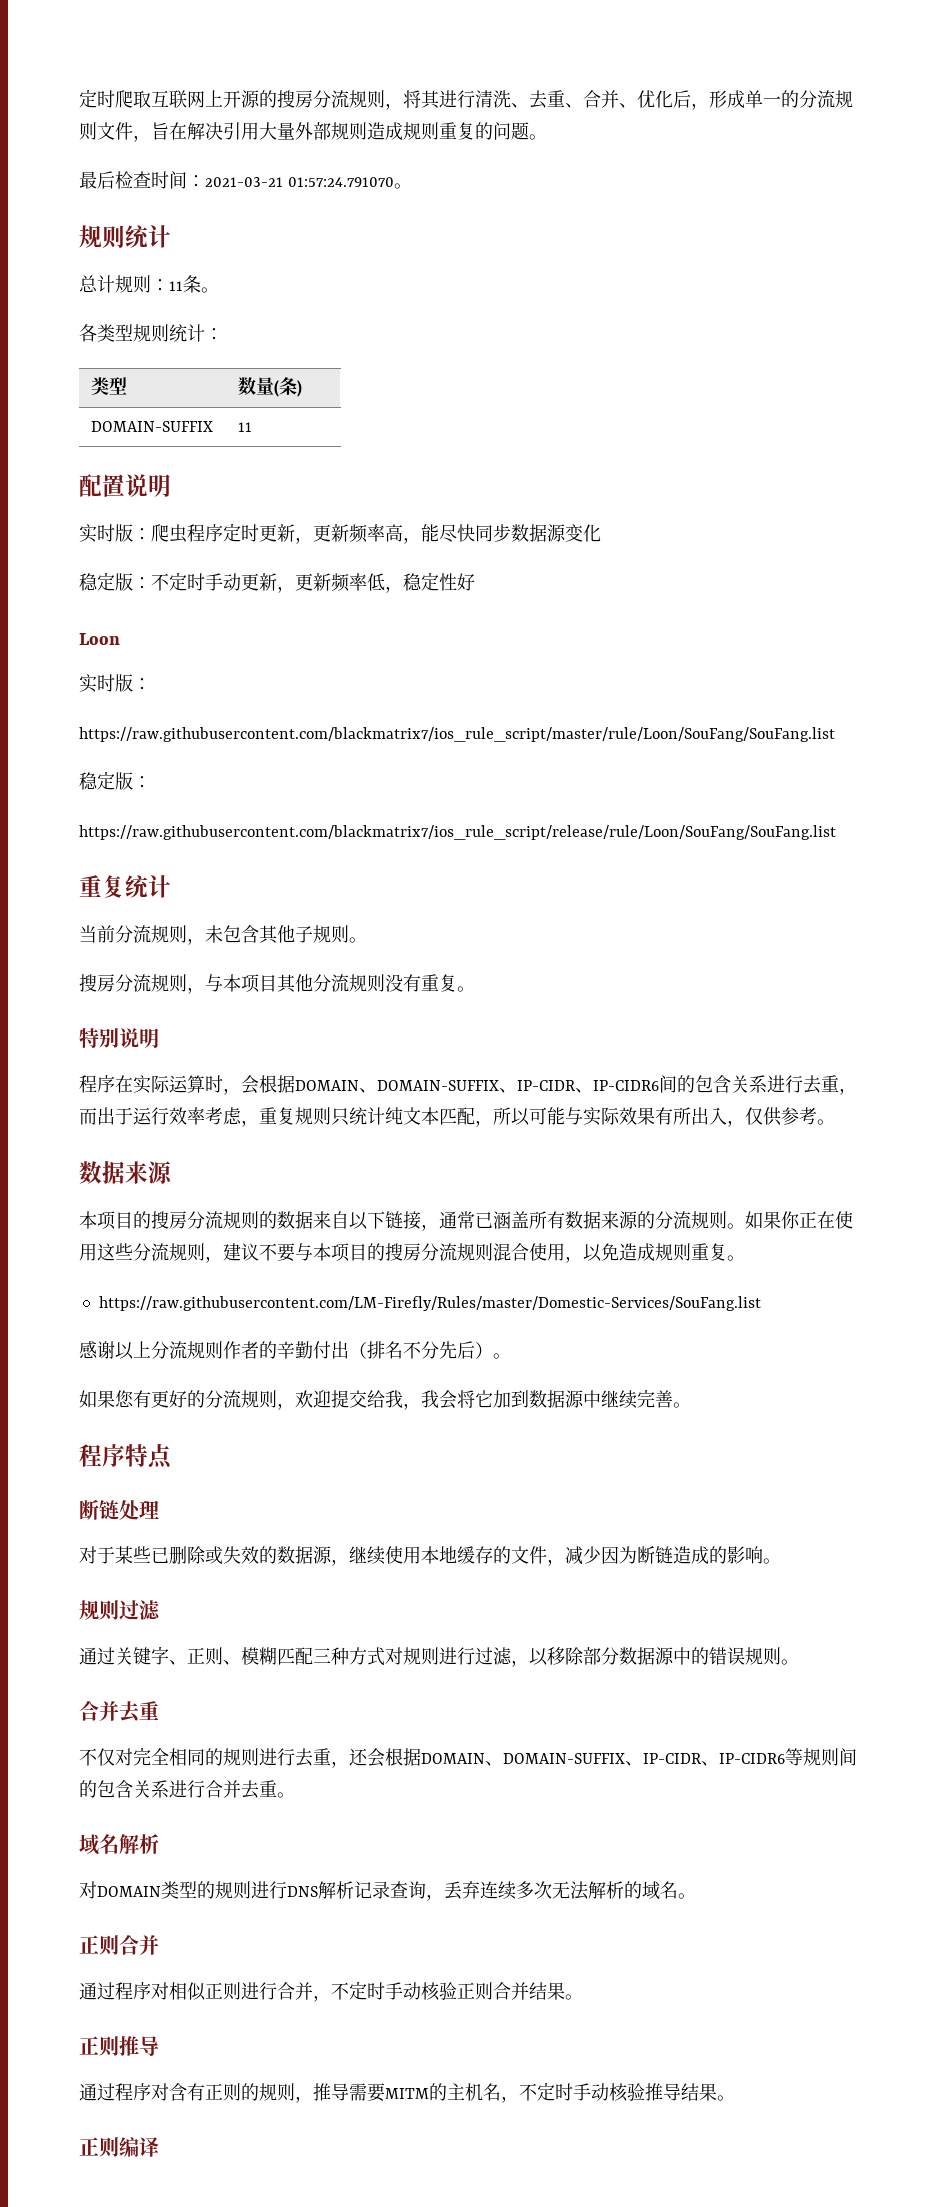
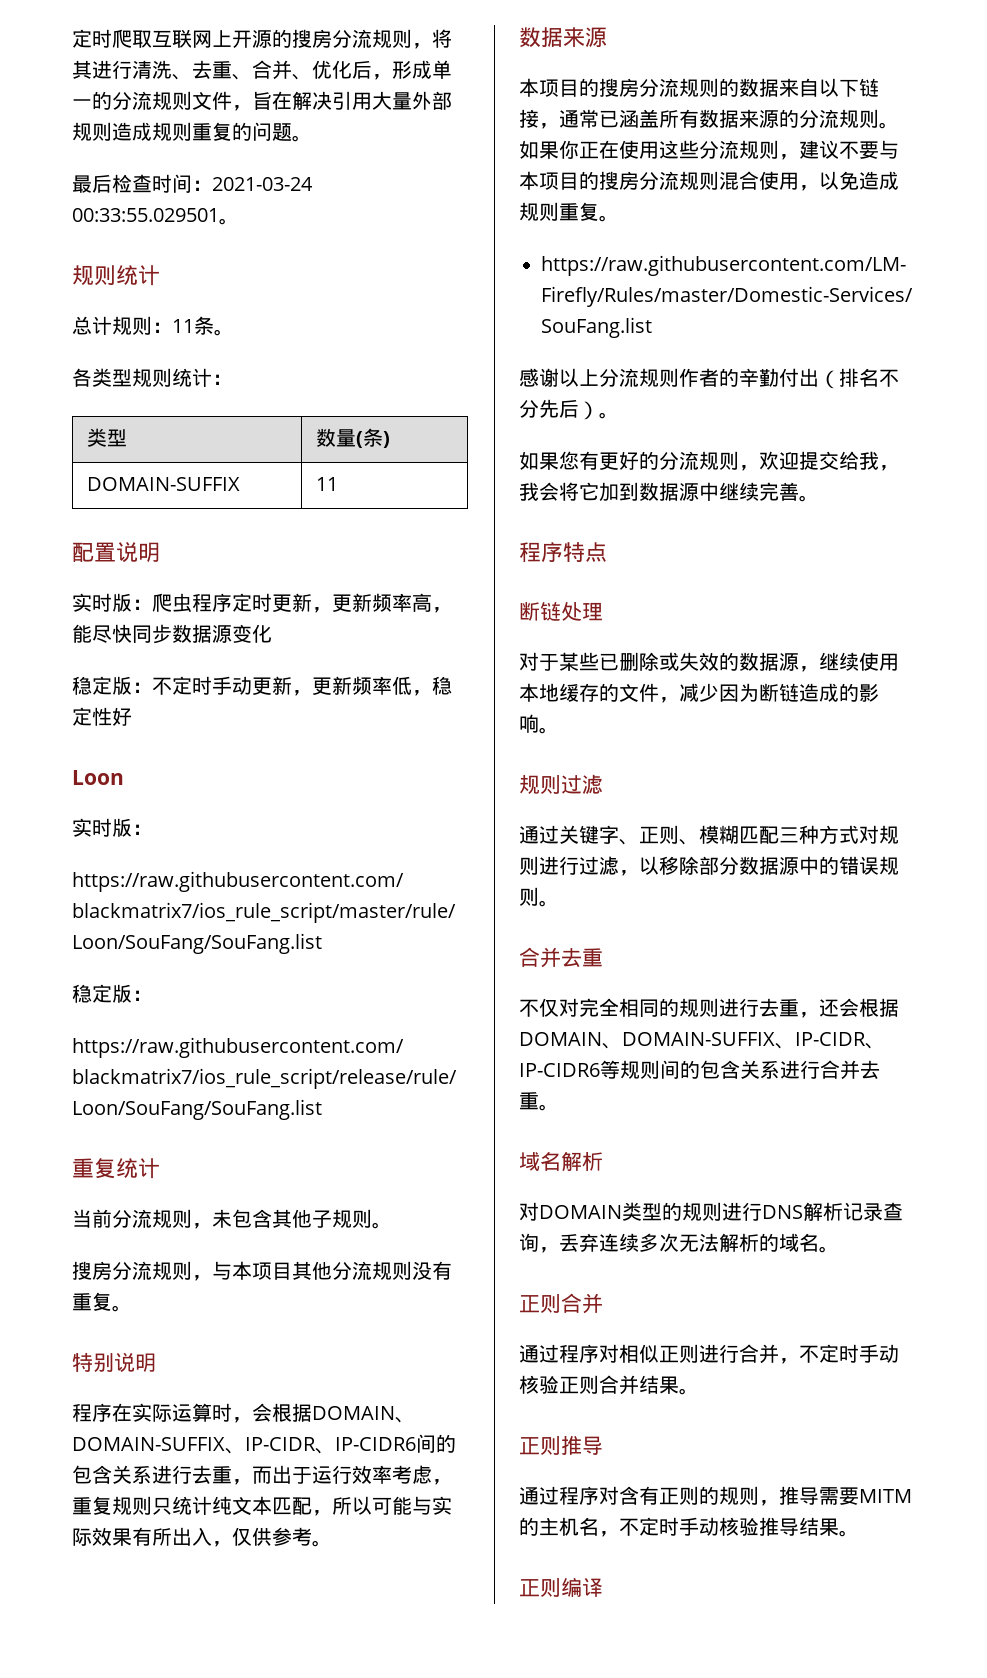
- 最后检查时间：2021-03-21 01:57:24.791070。
+ 最后检查时间：2021-03-24 00:33:55.029501。

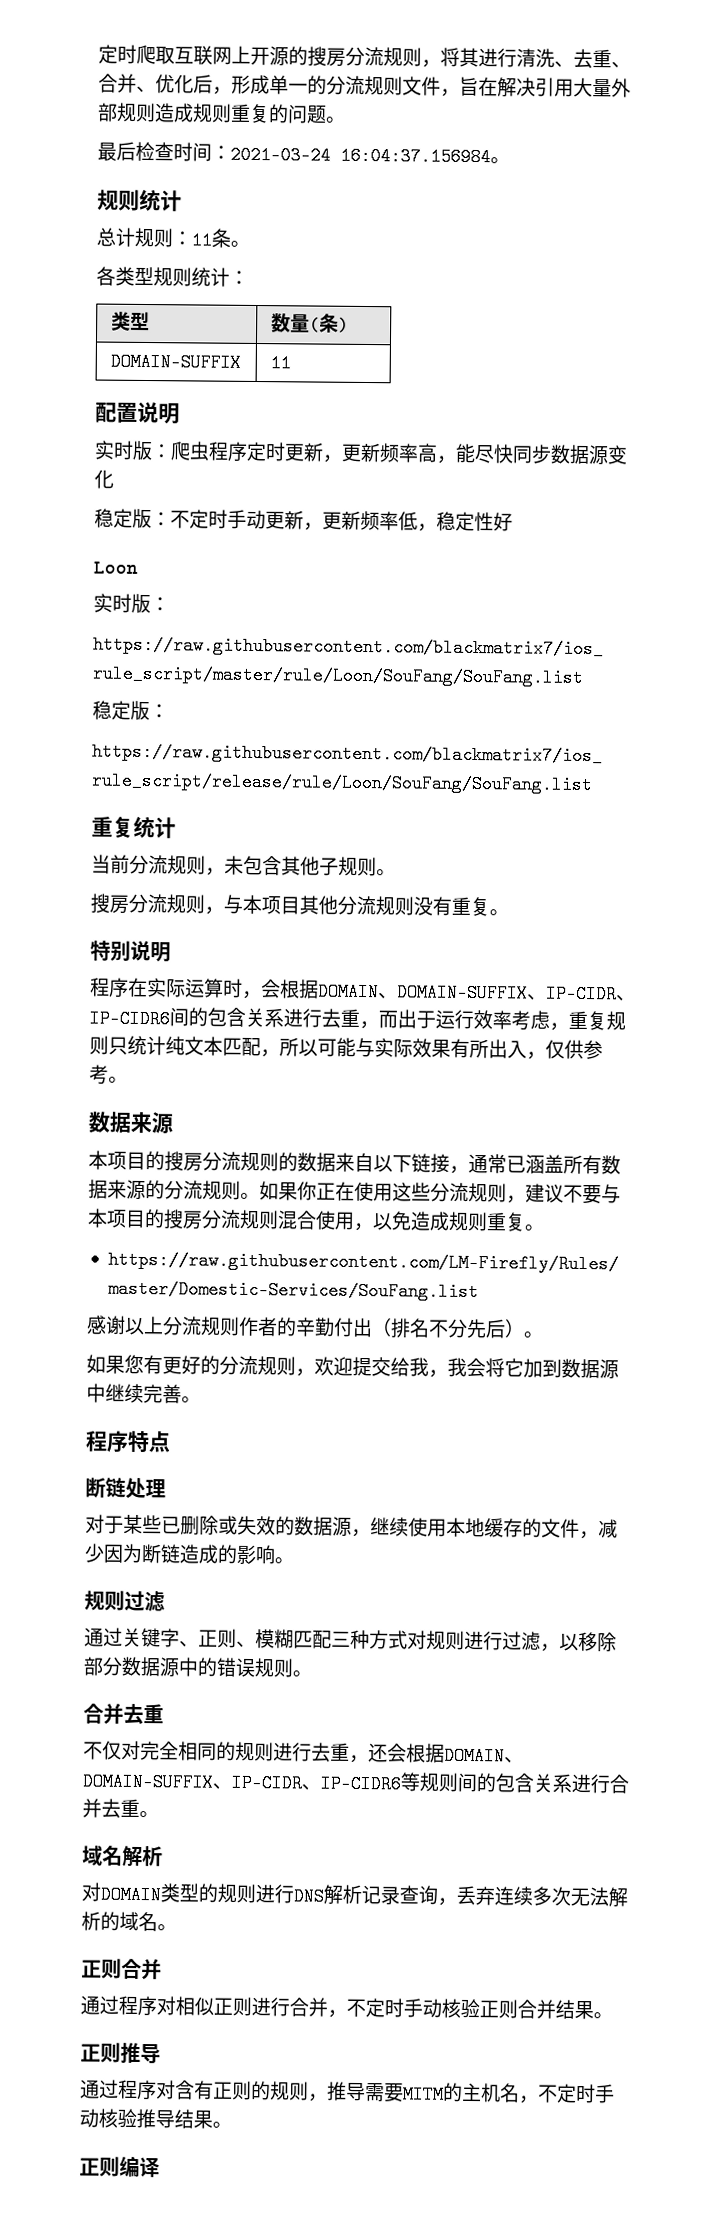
- 最后检查时间：2021-03-24 00:33:55.029501。
+ 最后检查时间：2021-03-24 16:04:37.156984。

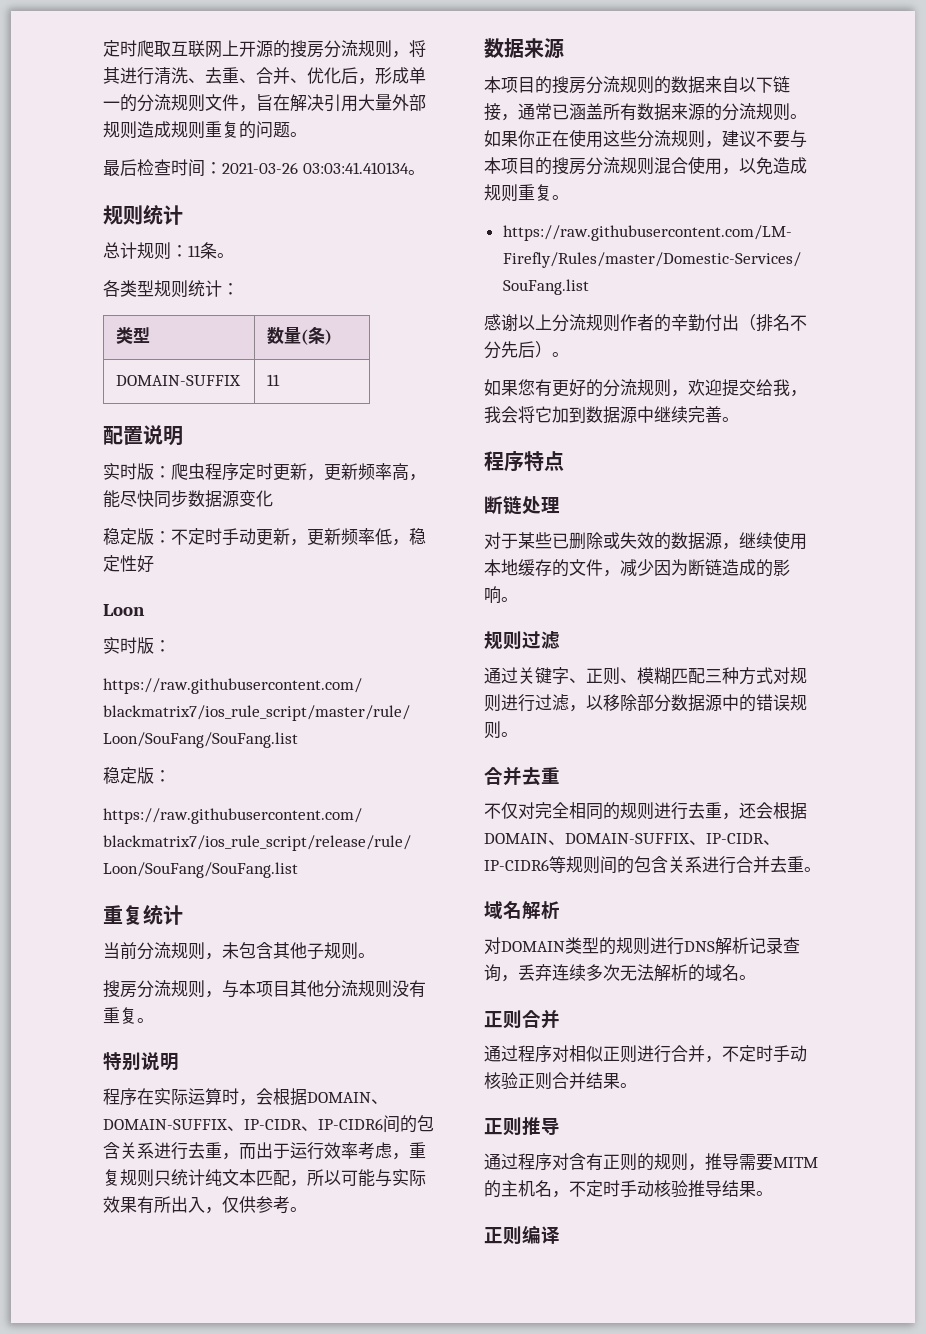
- 最后检查时间：2021-03-24 16:04:37.156984。
+ 最后检查时间：2021-03-26 03:03:41.410134。

